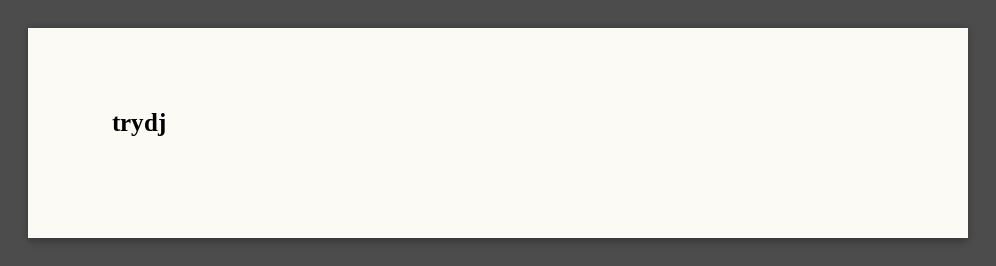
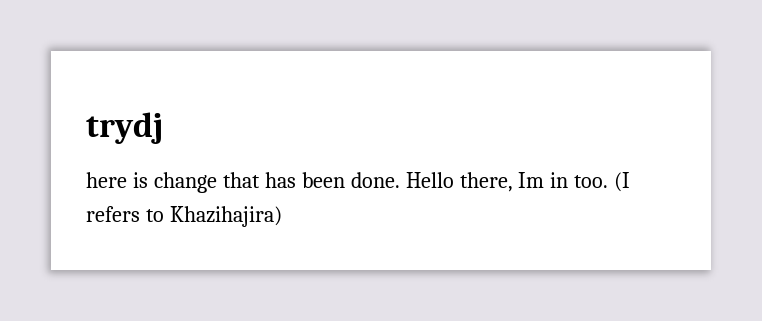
+ here is change that has been done. Hello there, Im in too. (I refers to Khazihajira)

